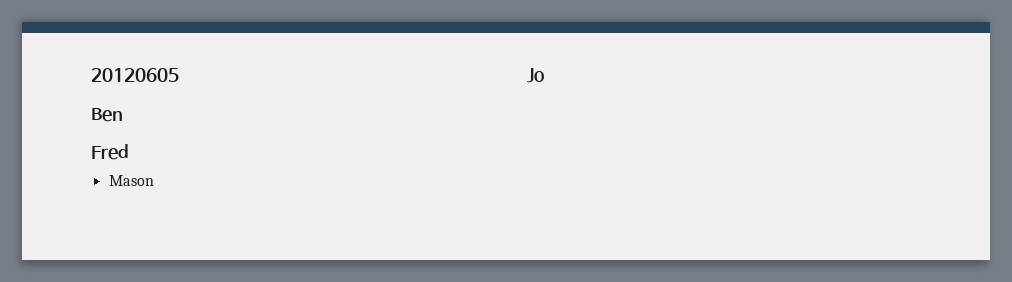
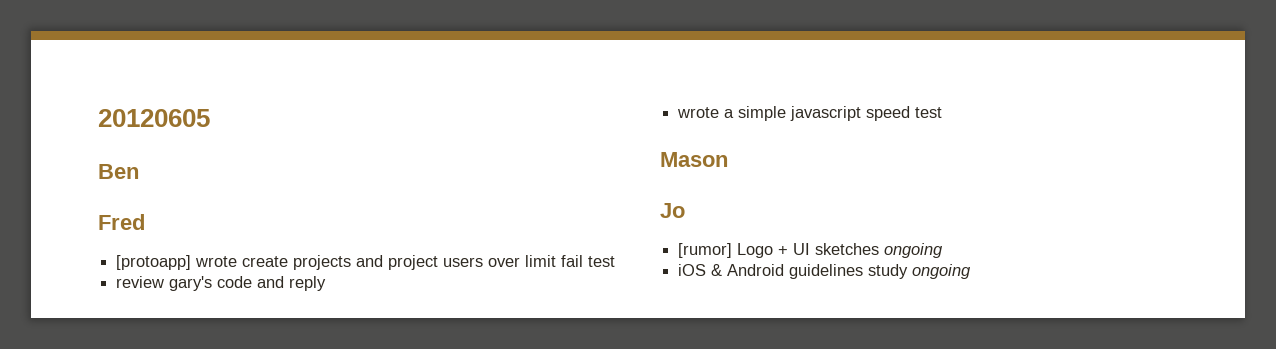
+ [protoapp] wrote create projects and project users over limit fail test
+ review gary's code and reply
+ wrote a simple javascript speed test
  Mason
  Jo
+ [rumor] Logo + UI sketches ongoing
+ iOS & Android guidelines study ongoing

